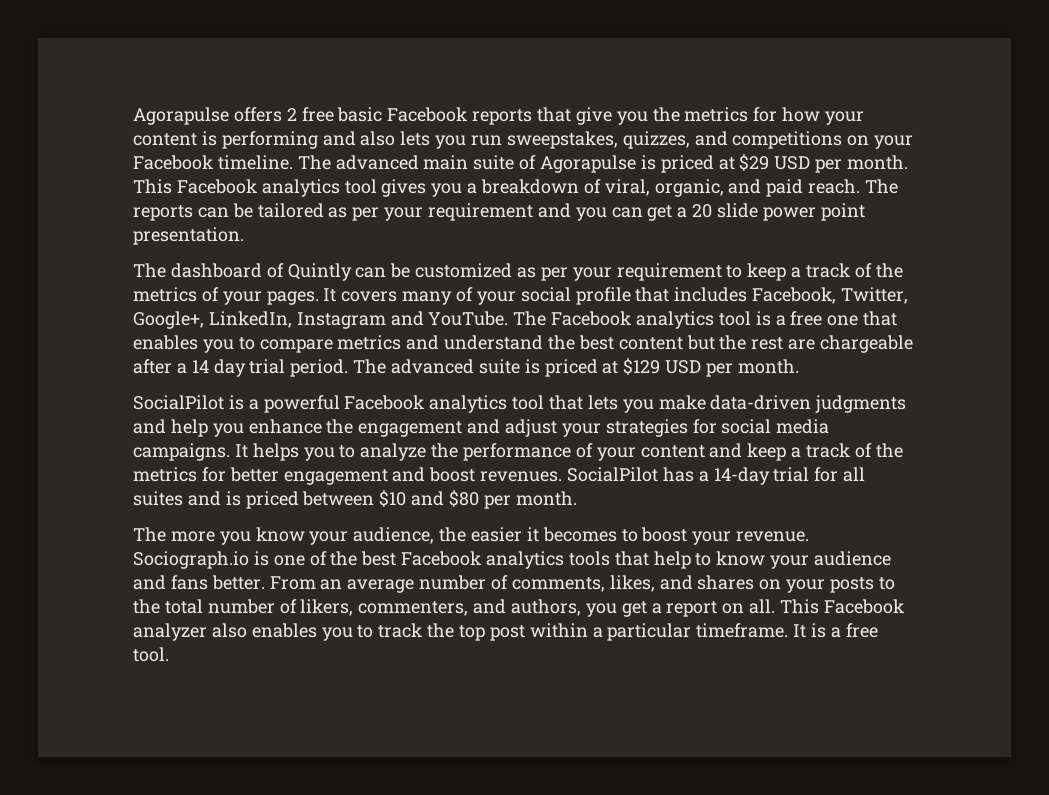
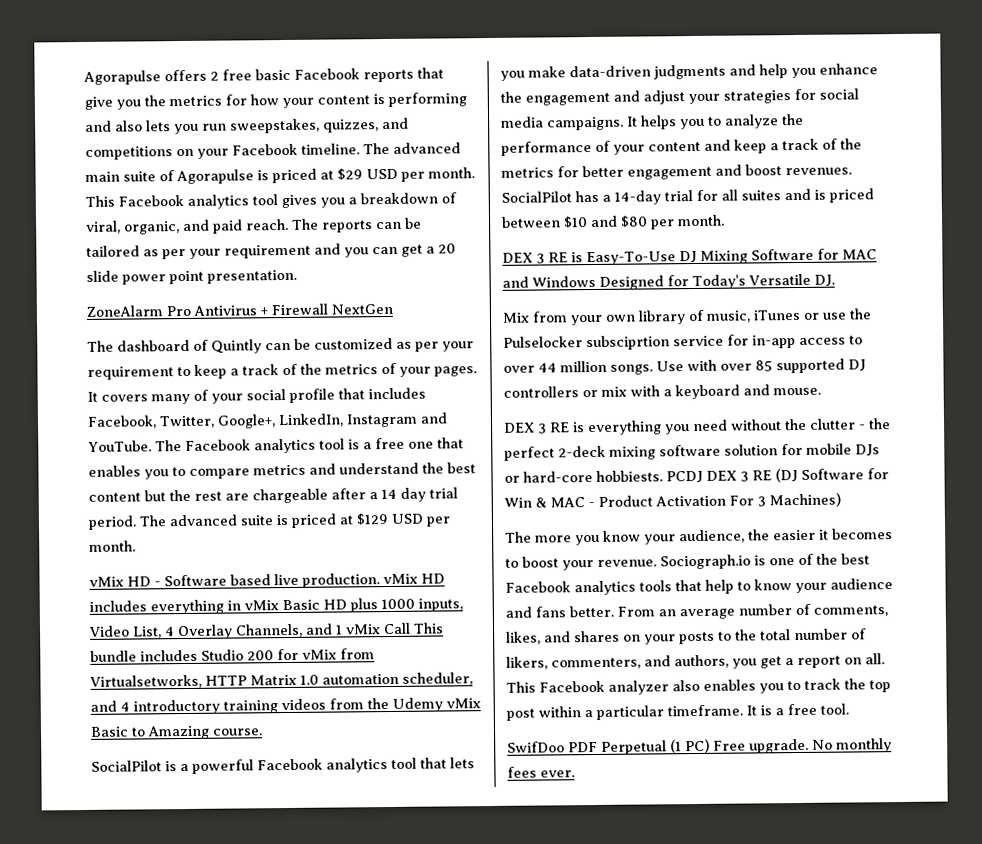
+ ZoneAlarm Pro Antivirus + Firewall NextGen
+ vMix HD - Software based live production. vMix HD includes everything in vMix Basic HD plus 1000 inputs, Video List, 4 Overlay Channels, and 1 vMix Call This bundle includes Studio 200 for vMix from Virtualsetworks, HTTP Matrix 1.0 automation scheduler, and 4 introductory training videos from the Udemy vMix Basic to Amazing course.
+ DEX 3 RE is Easy-To-Use DJ Mixing Software for MAC and Windows Designed for Today's Versatile DJ.
+ Mix from your own library of music, iTunes or use the Pulselocker subsciprtion service for in-app access to over 44 million songs. Use with over 85 supported DJ controllers or mix with a keyboard and mouse.
+ DEX 3 RE is everything you need without the clutter - the perfect 2-deck mixing software solution for mobile DJs or hard-core hobbiests. PCDJ DEX 3 RE (DJ Software for Win & MAC - Product Activation For 3 Machines)
+ SwifDoo PDF Perpetual (1 PC) Free upgrade. No monthly fees ever.

